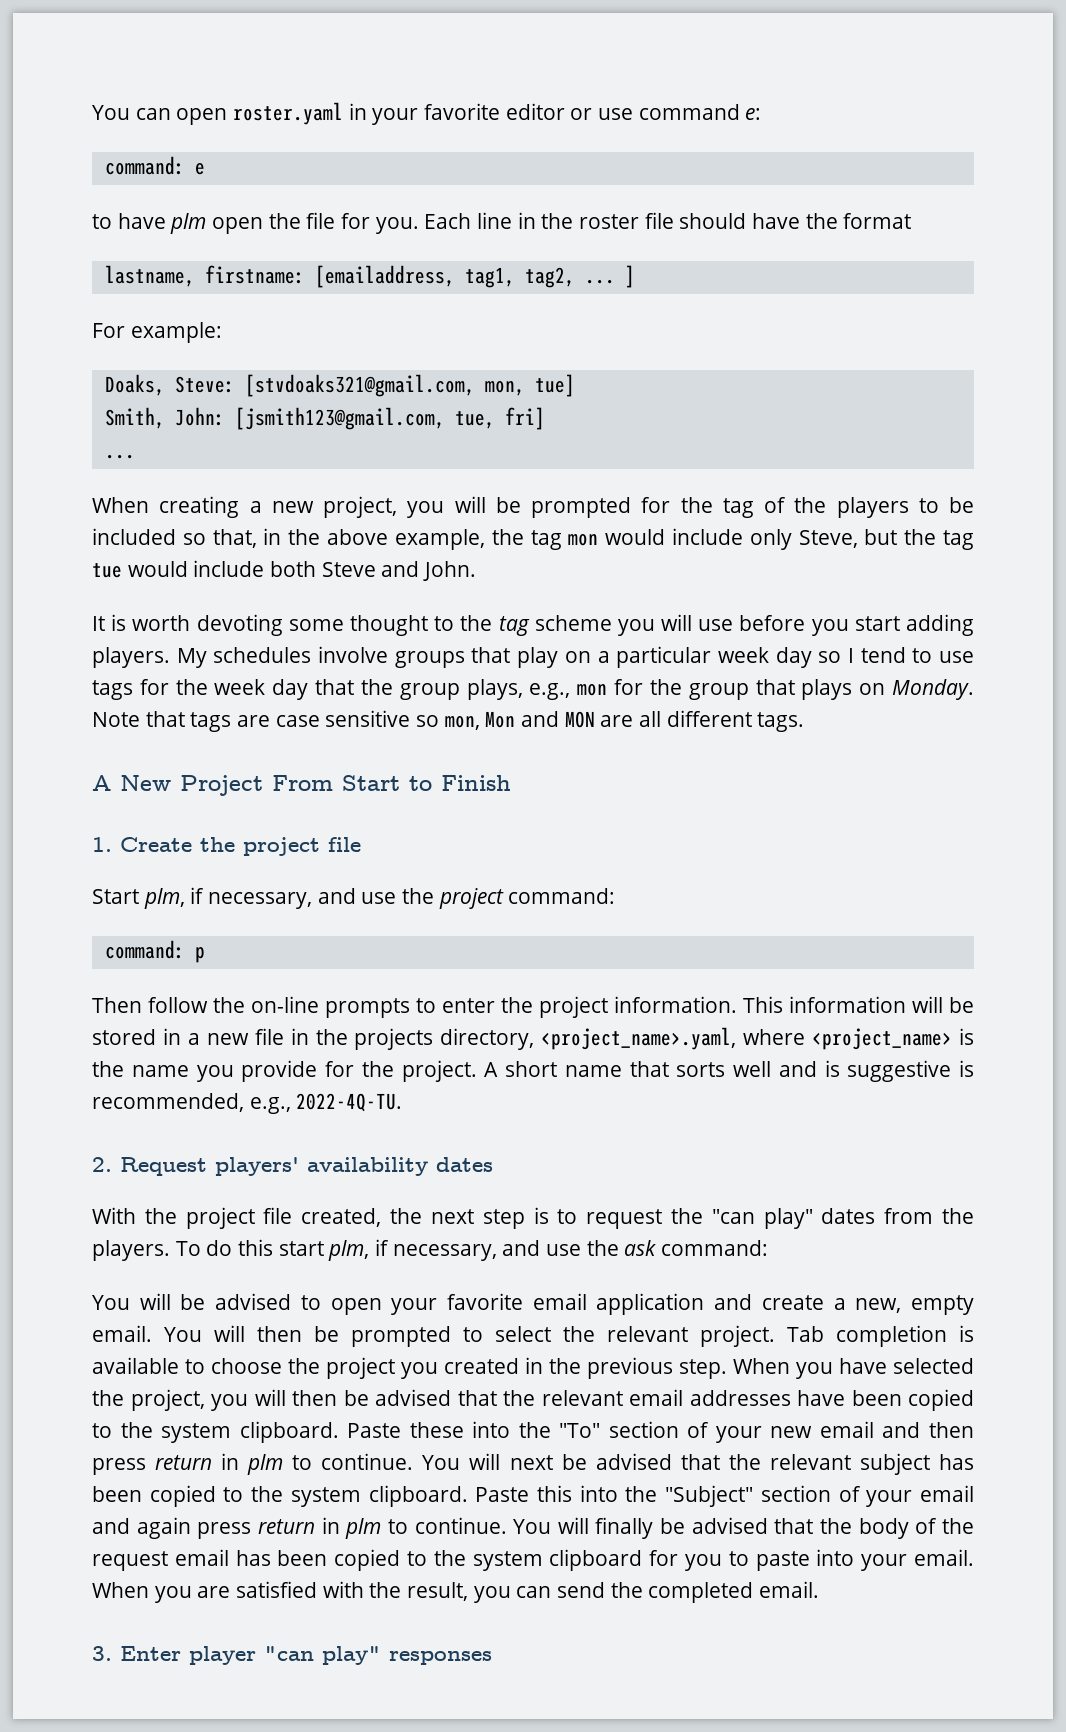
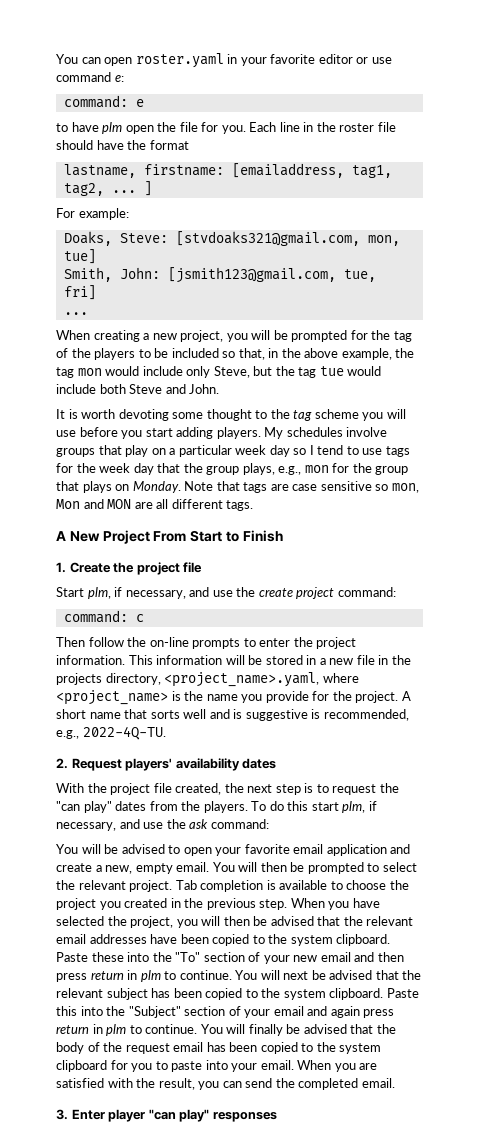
- Start plm, if necessary, and use the project command:
+ Start plm, if necessary, and use the create project command:
- command: p
+ command: c

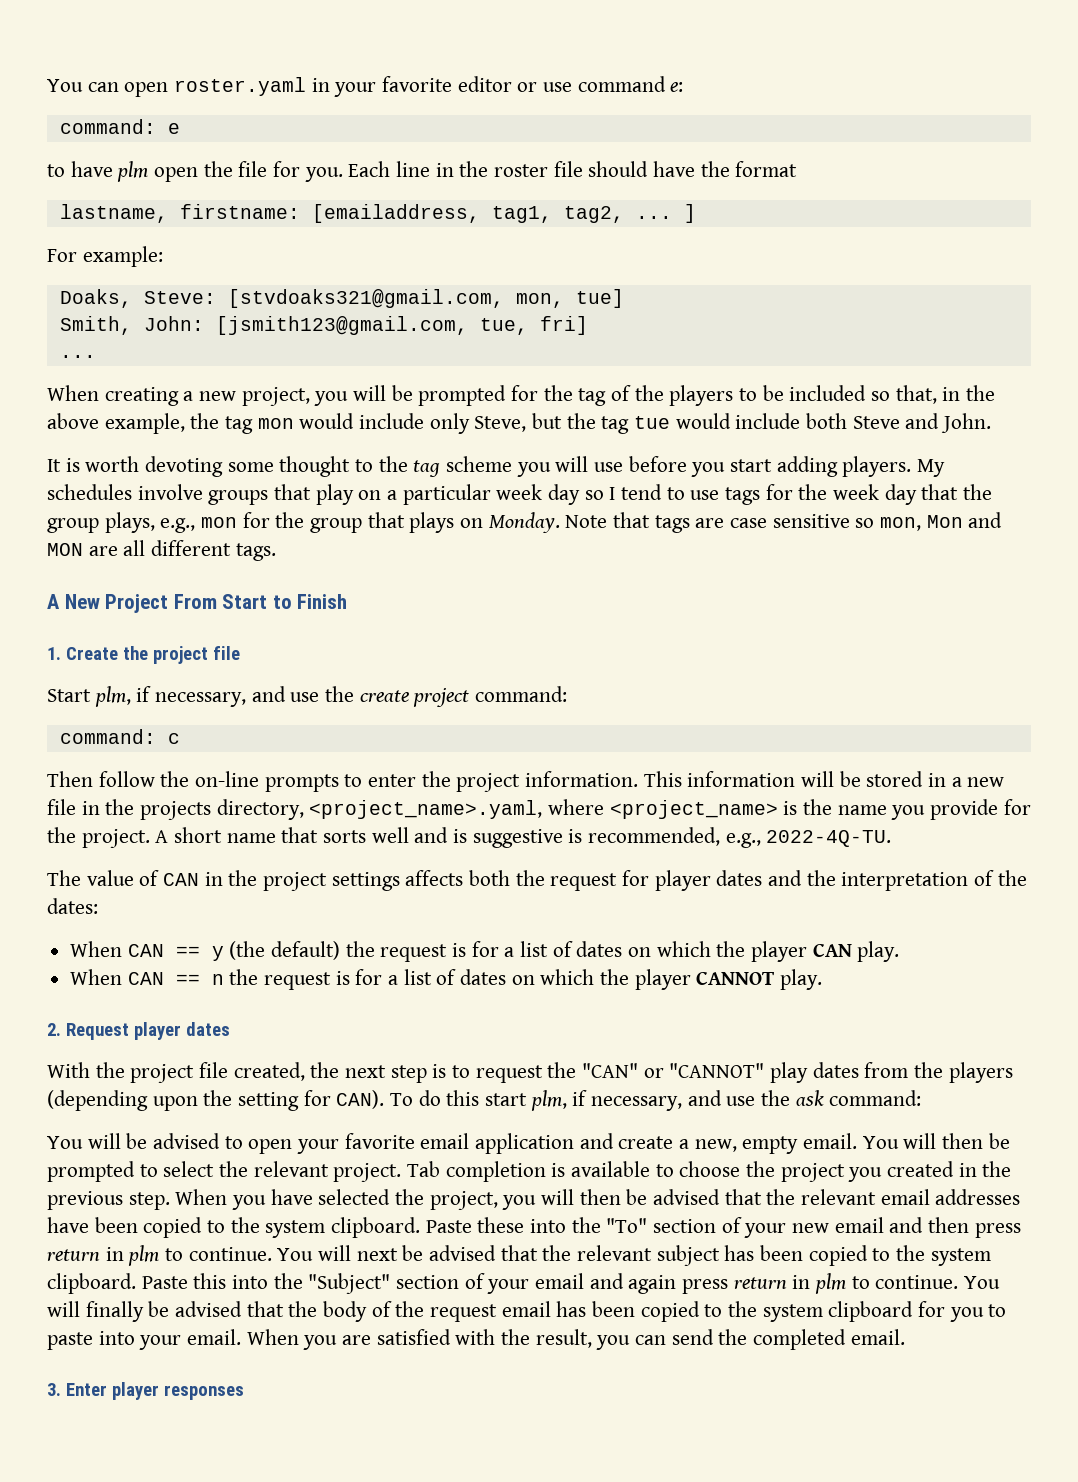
+ The value of CAN in the project settings affects both the request for player dates and the interpretation of the dates:
+ When CAN == y (the default) the request is for a list of dates on which the player CAN play.
+ When CAN == n the request is for a list of dates on which the player CANNOT play.
- 2. Request players' availability dates
+ 2. Request player dates
- With the project file created, the next step is to request the "can play" dates from the players.
+ With the project file created, the next step is to request the "CAN" or "CANNOT" play dates from the players (depending upon the setting for CAN).
- 3. Enter player "can play" responses
+ 3. Enter player responses

